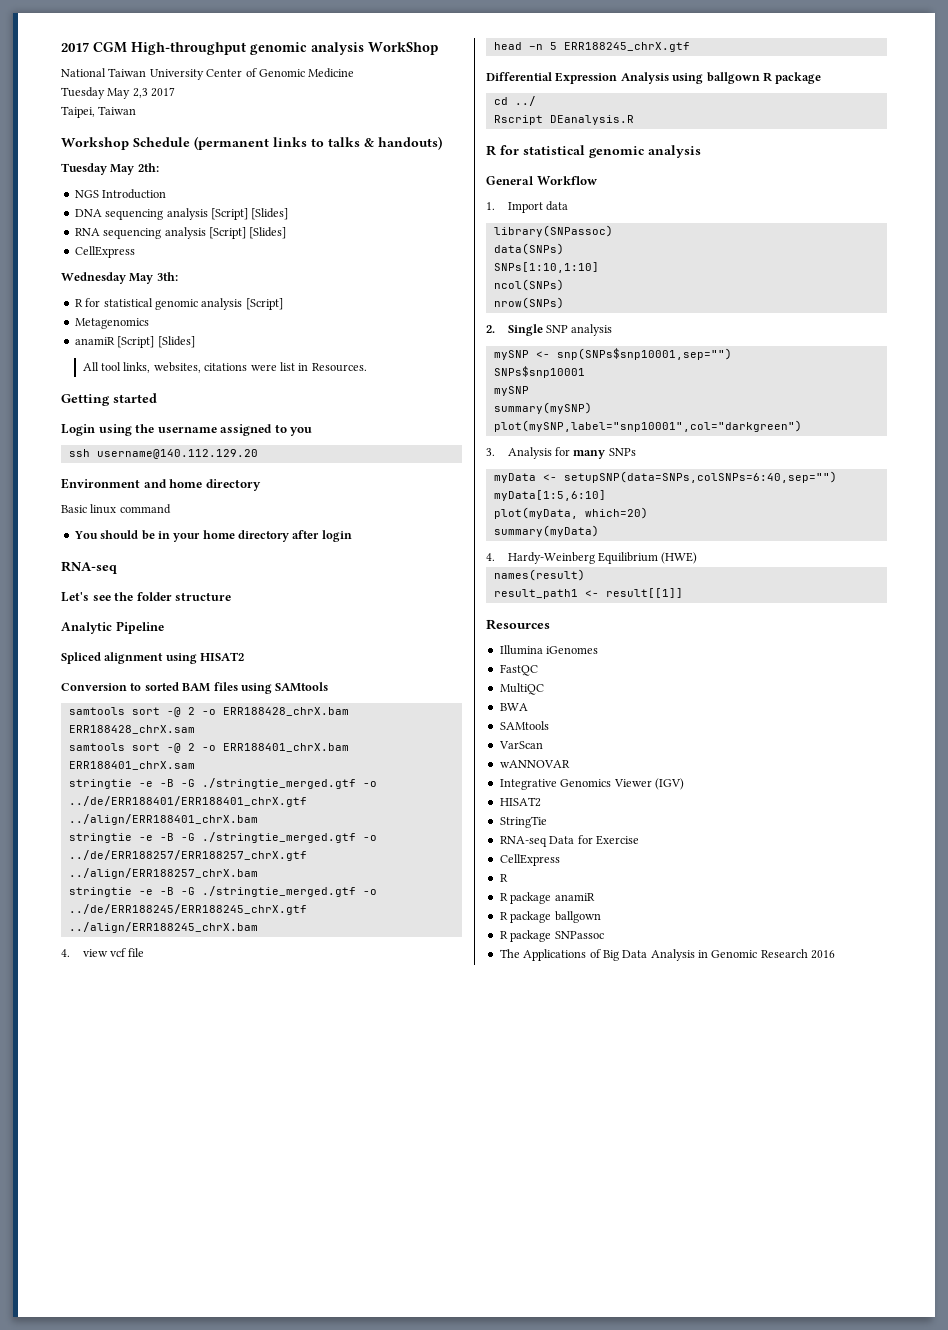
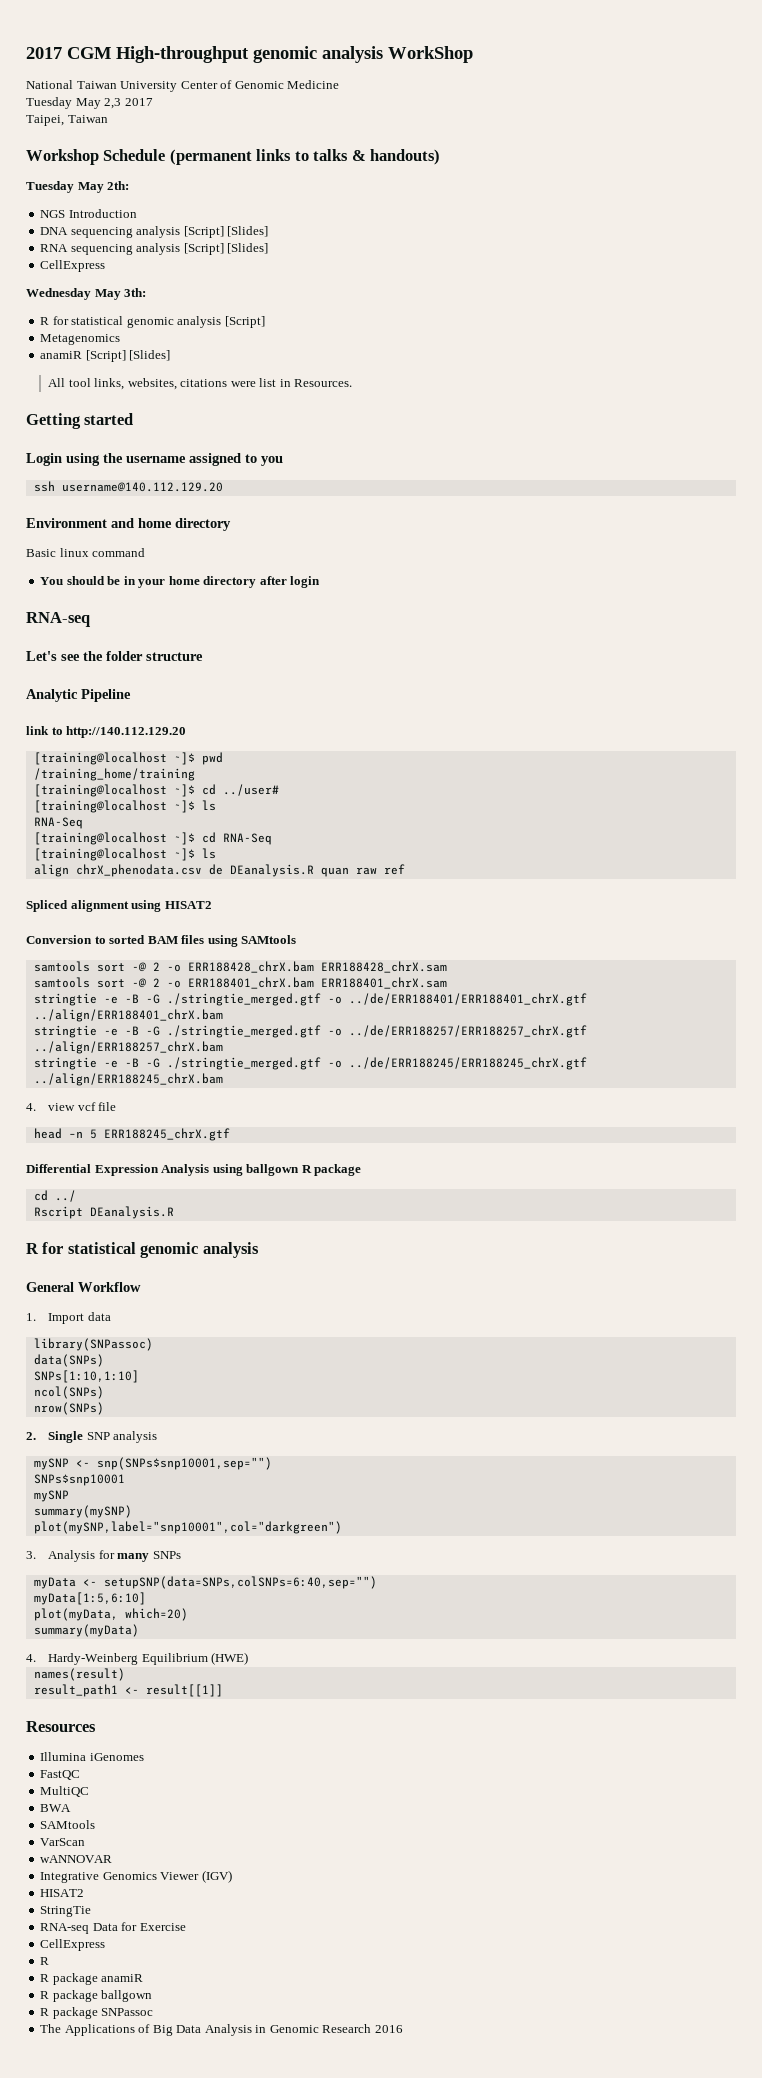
+ link to http://140.112.129.20
+ [training@localhost ~]$ pwd
+ /training_home/training
+ [training@localhost ~]$ cd ../user#
+ [training@localhost ~]$ ls
+ RNA-Seq
+ [training@localhost ~]$ cd RNA-Seq
+ [training@localhost ~]$ ls
+ align chrX_phenodata.csv de DEanalysis.R quan raw ref

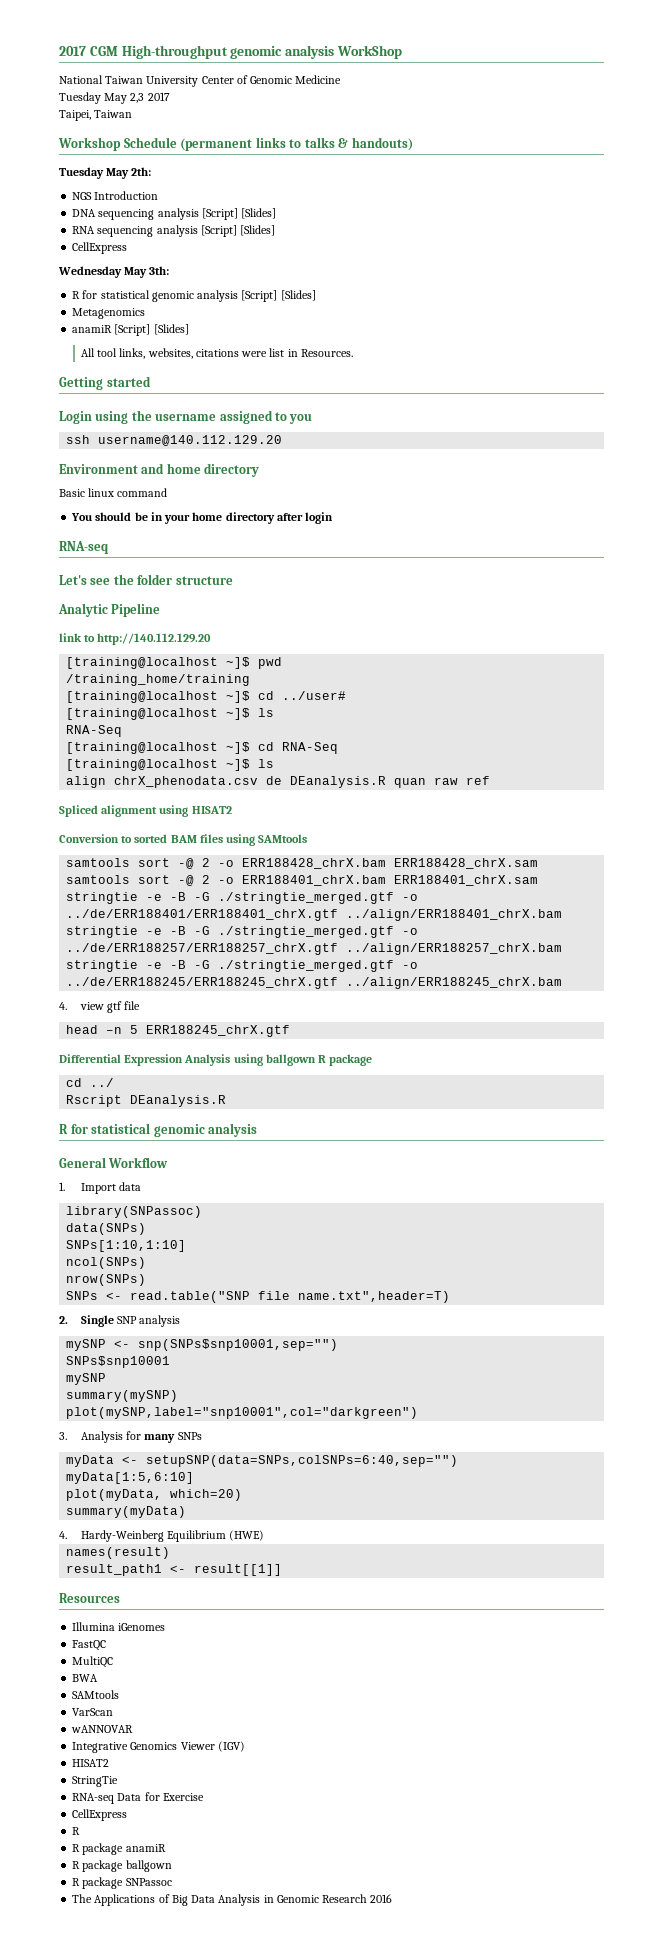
- R for statistical genomic analysis [Script]
+ R for statistical genomic analysis [Script] [Slides]
- 4. view vcf file
+ 4. view gtf file
+ SNPs <- read.table("SNP file name.txt",header=T)

